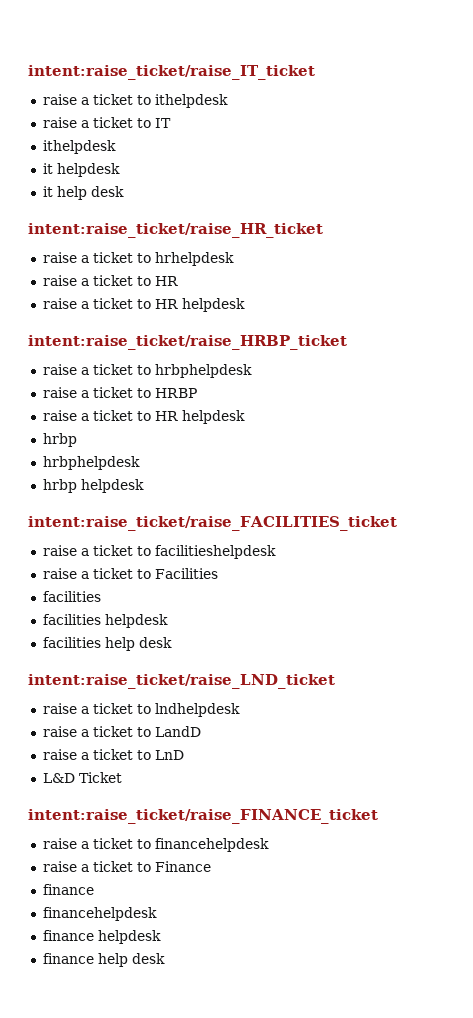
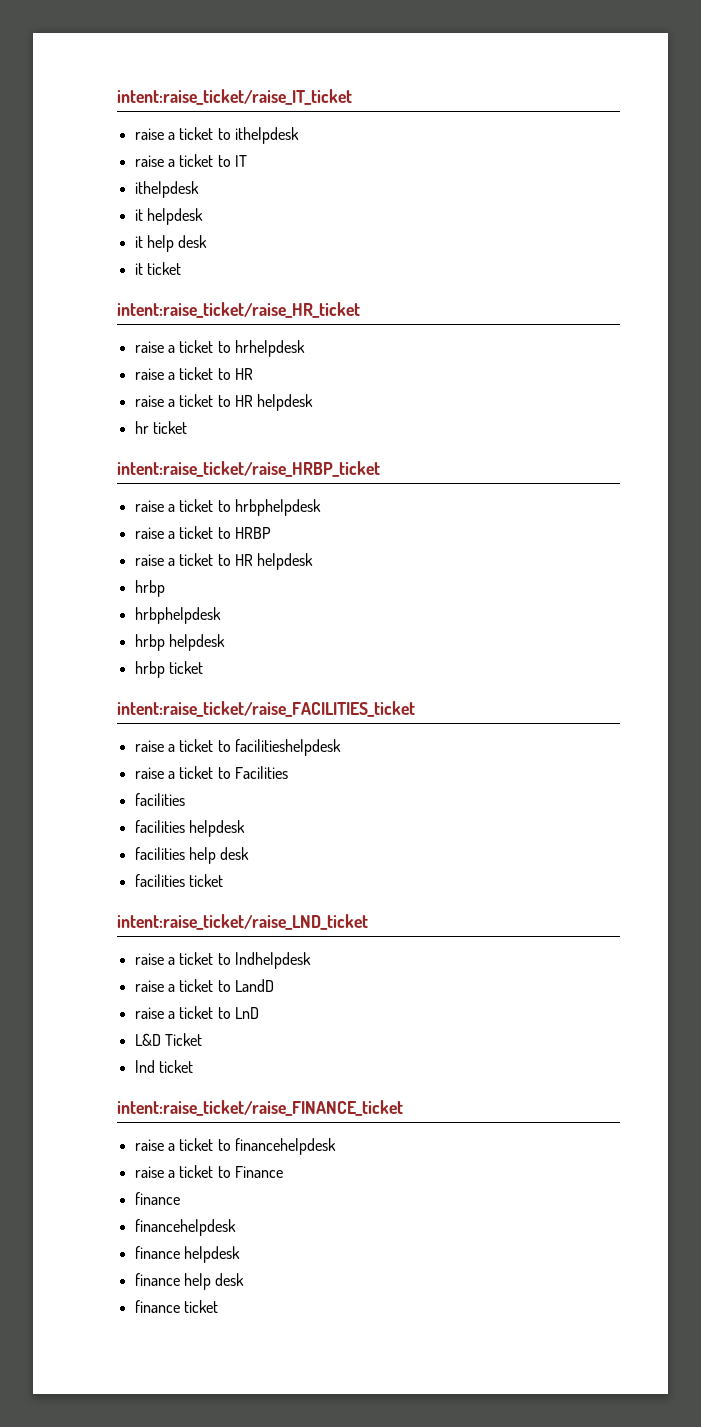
+ it ticket
+ hr ticket
+ hrbp ticket
+ facilities ticket
+ lnd ticket
+ finance ticket

